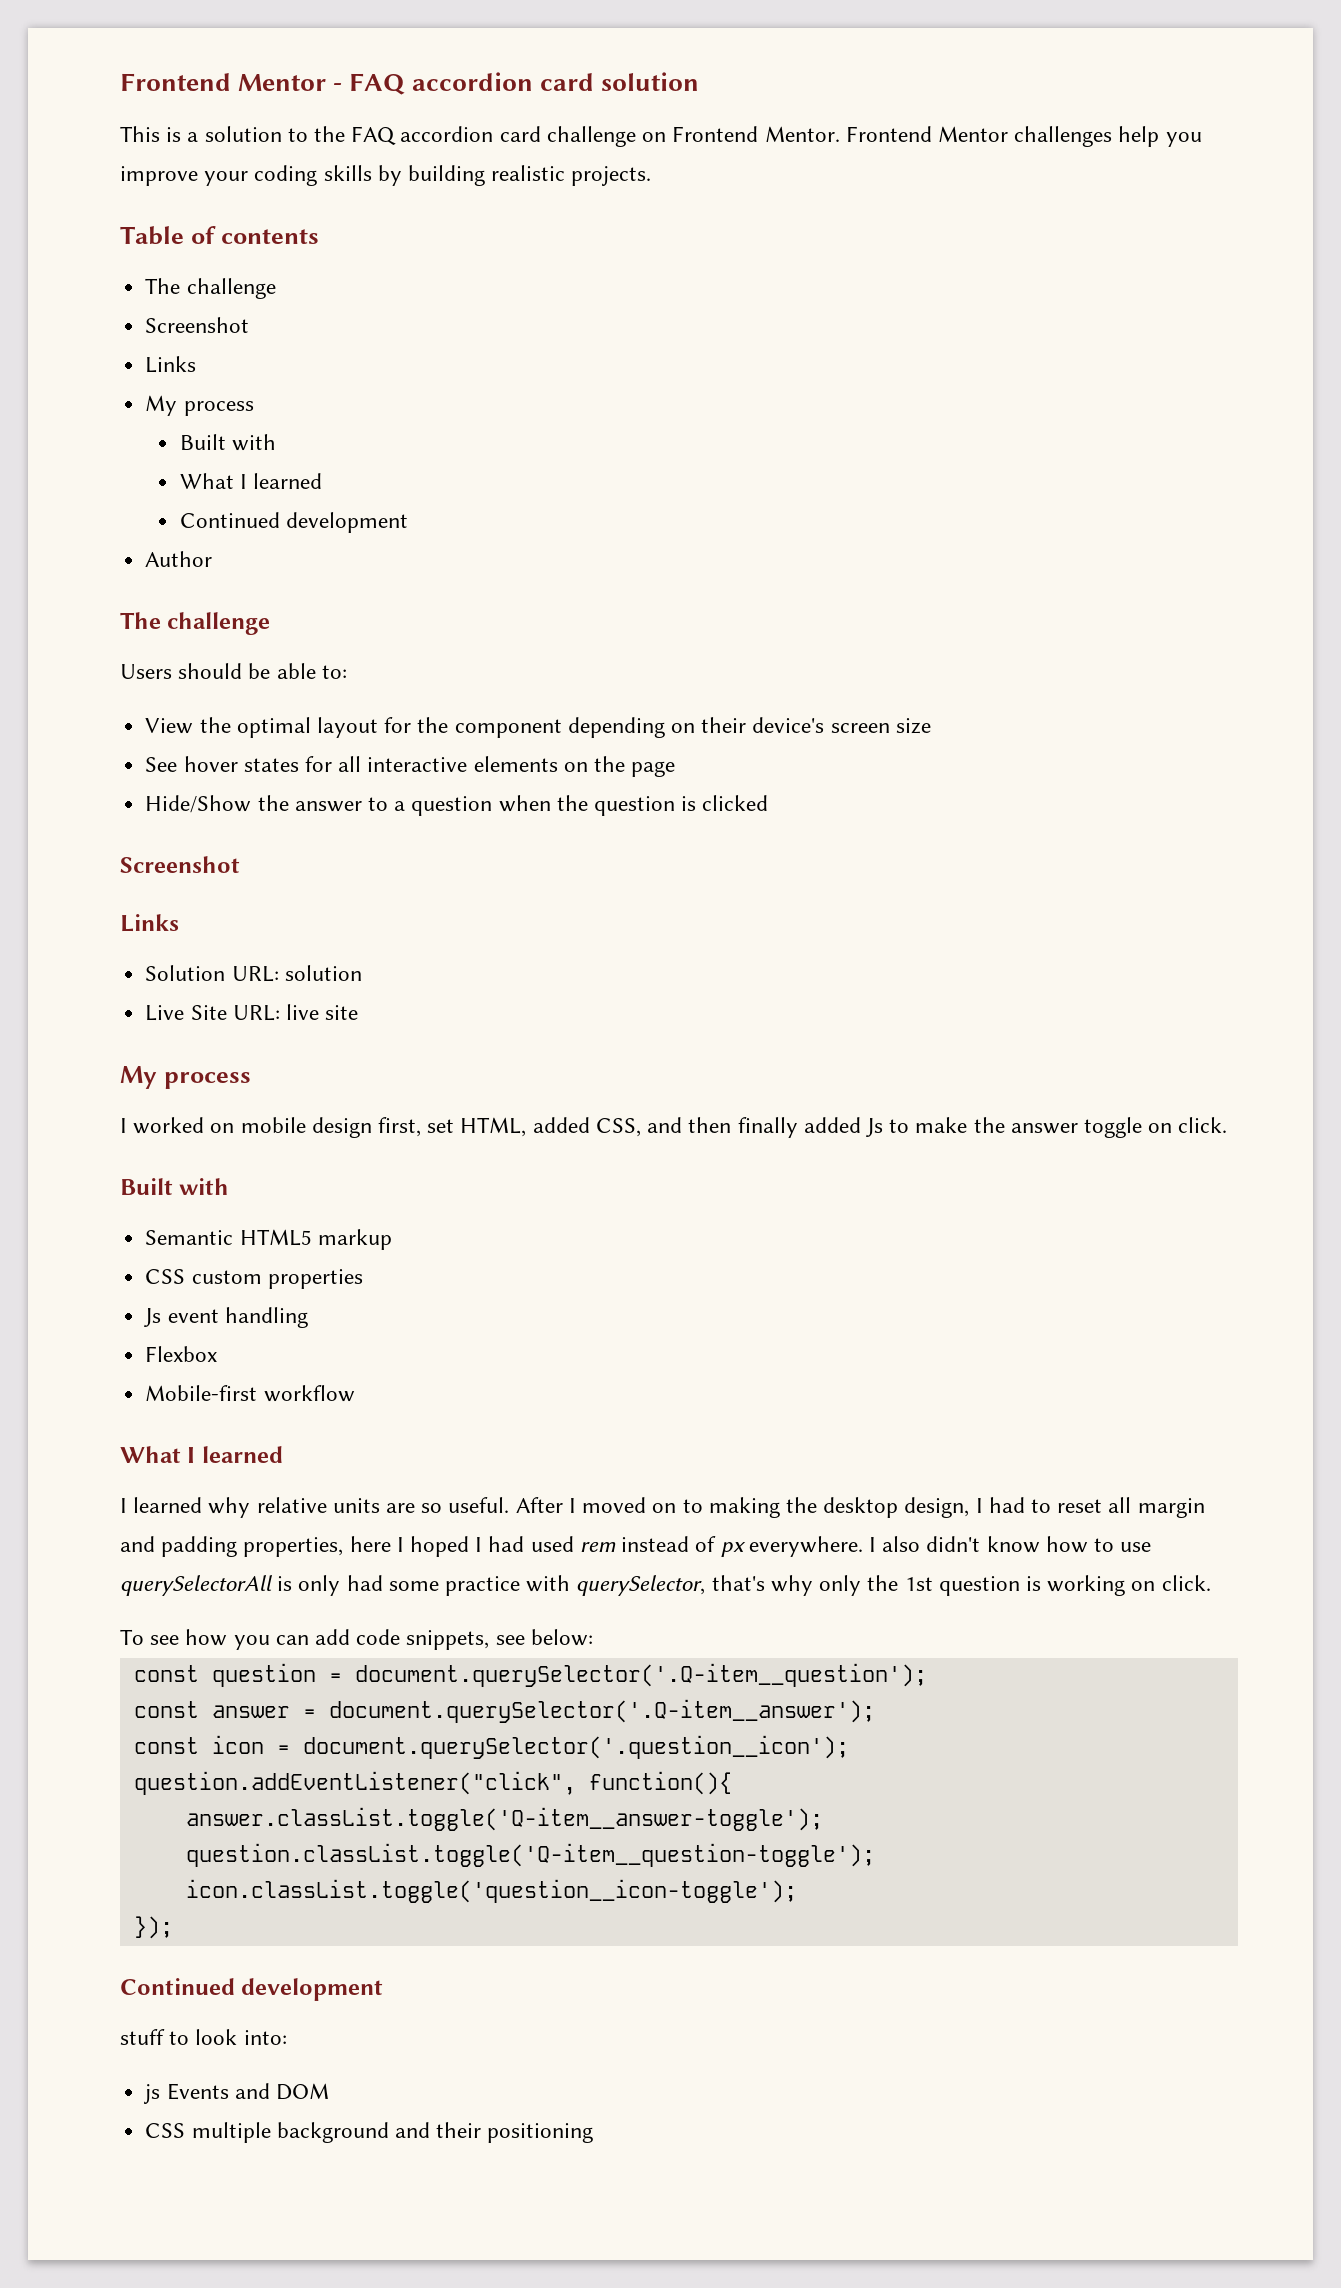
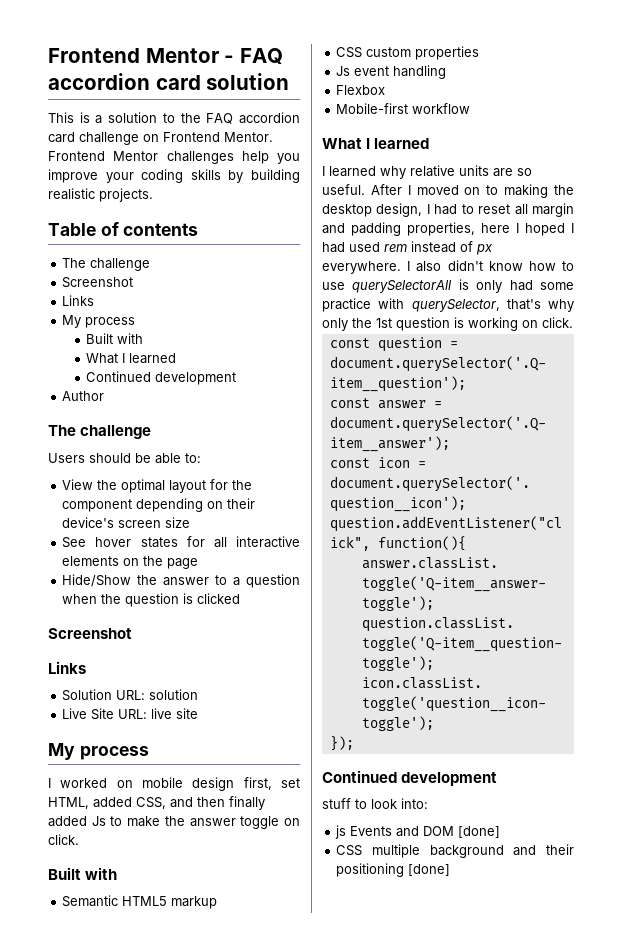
- To see how you can add code snippets, see below:
- js Events and DOM
+ js Events and DOM [done]
- CSS multiple background and their positioning
+ CSS multiple background and their positioning [done]

